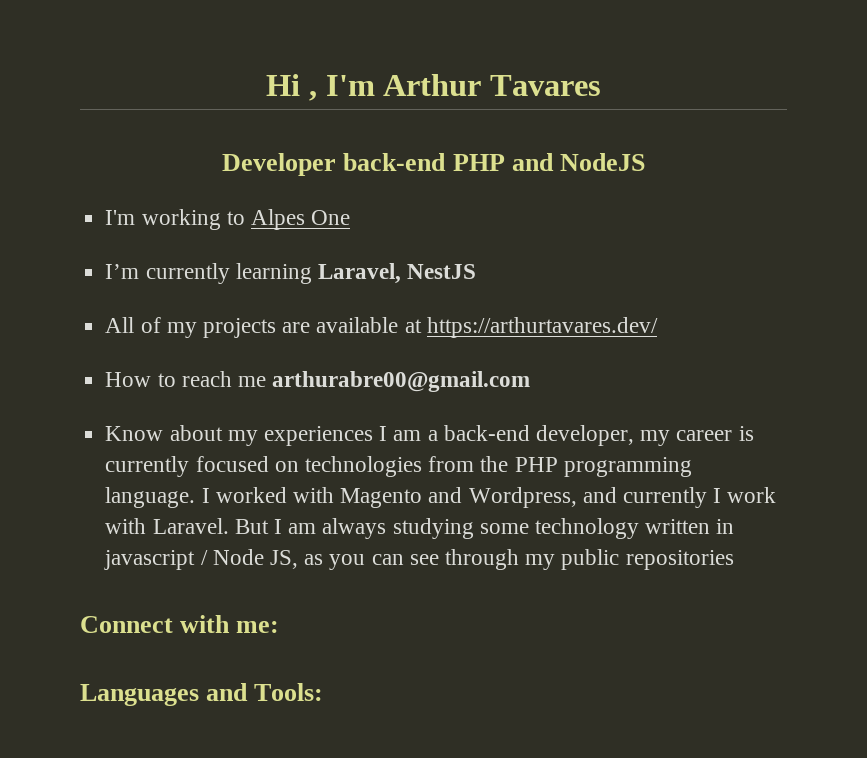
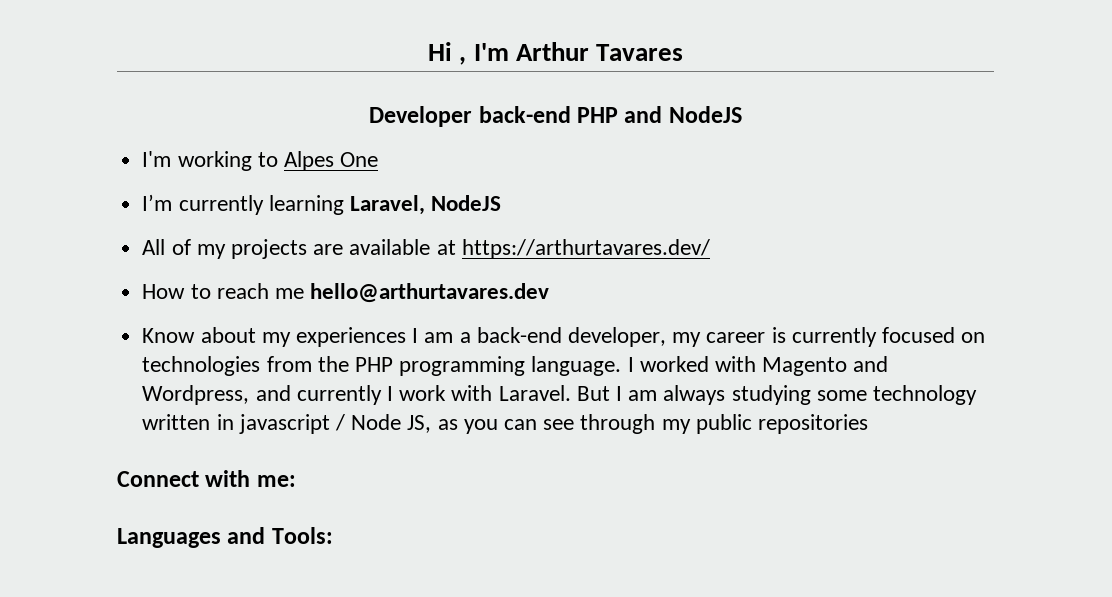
- I’m currently learning Laravel, NestJS
+ I’m currently learning Laravel, NodeJS
- How to reach me arthurabre00@gmail.com
+ How to reach me hello@arthurtavares.dev

